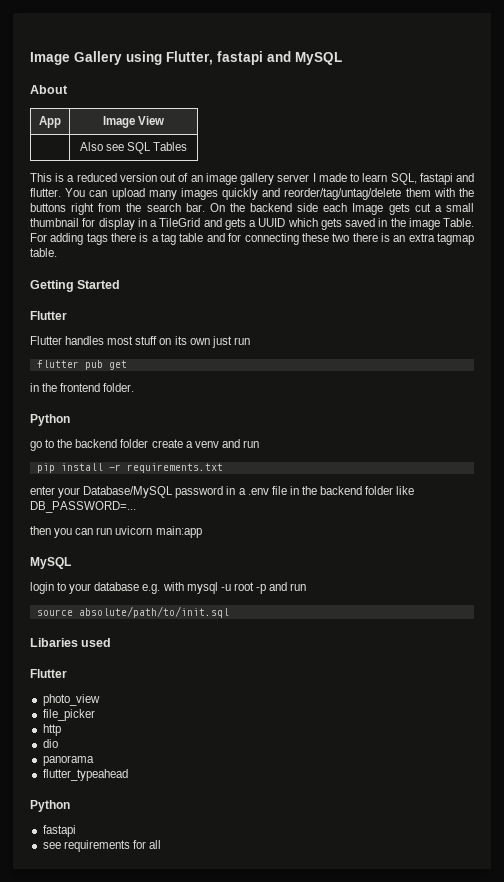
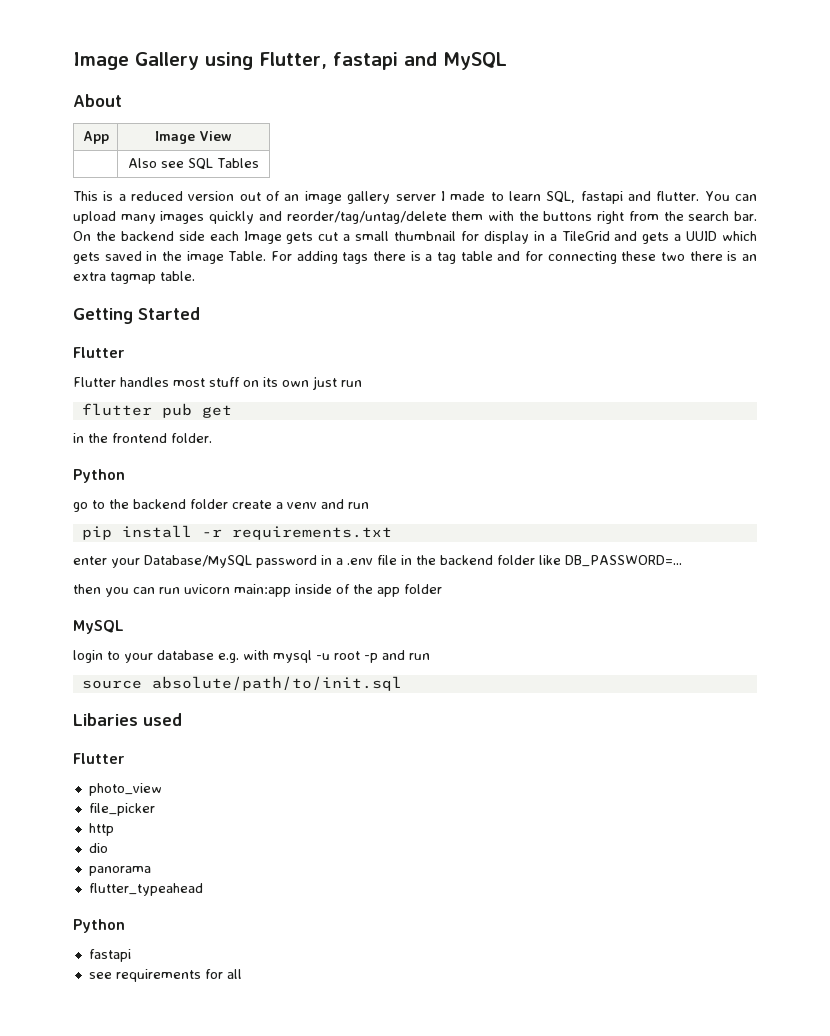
- then you can run uvicorn main:app
+ then you can run uvicorn main:app inside of the app folder

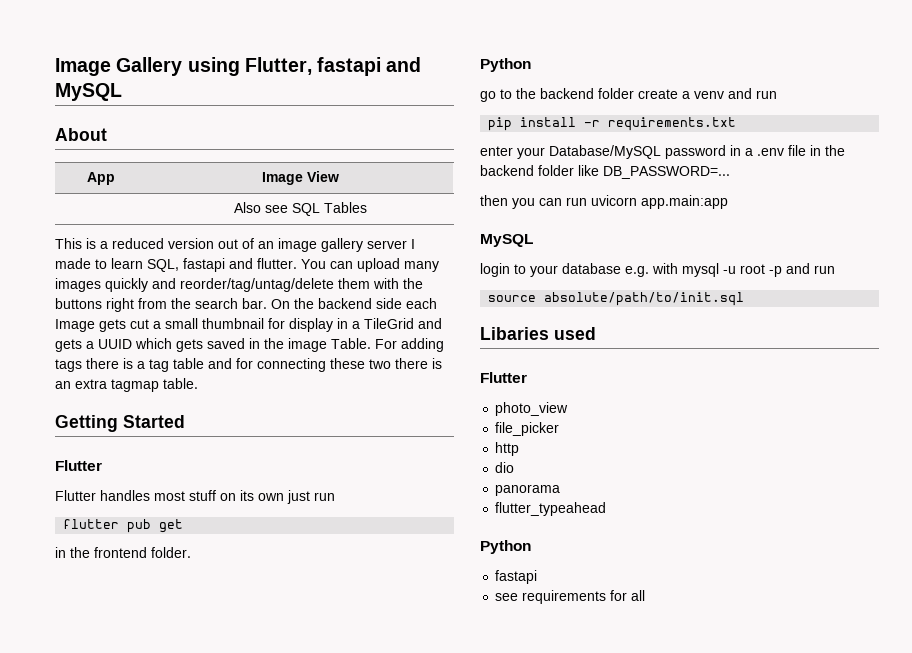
- then you can run uvicorn main:app inside of the app folder
+ then you can run uvicorn app.main:app

